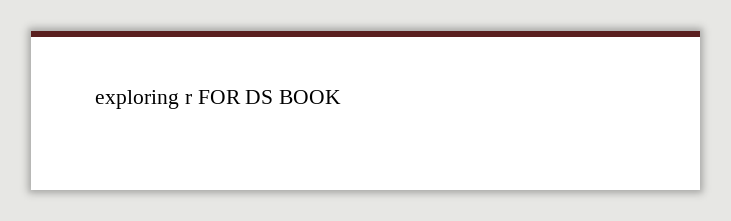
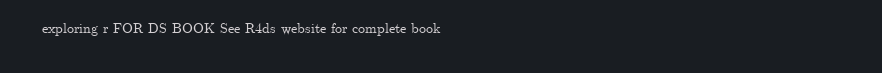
- exploring r FOR DS BOOK
+ exploring r FOR DS BOOK See R4ds website for complete book

